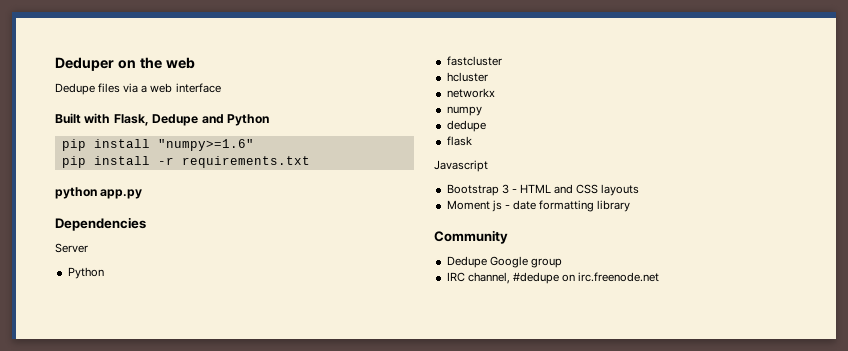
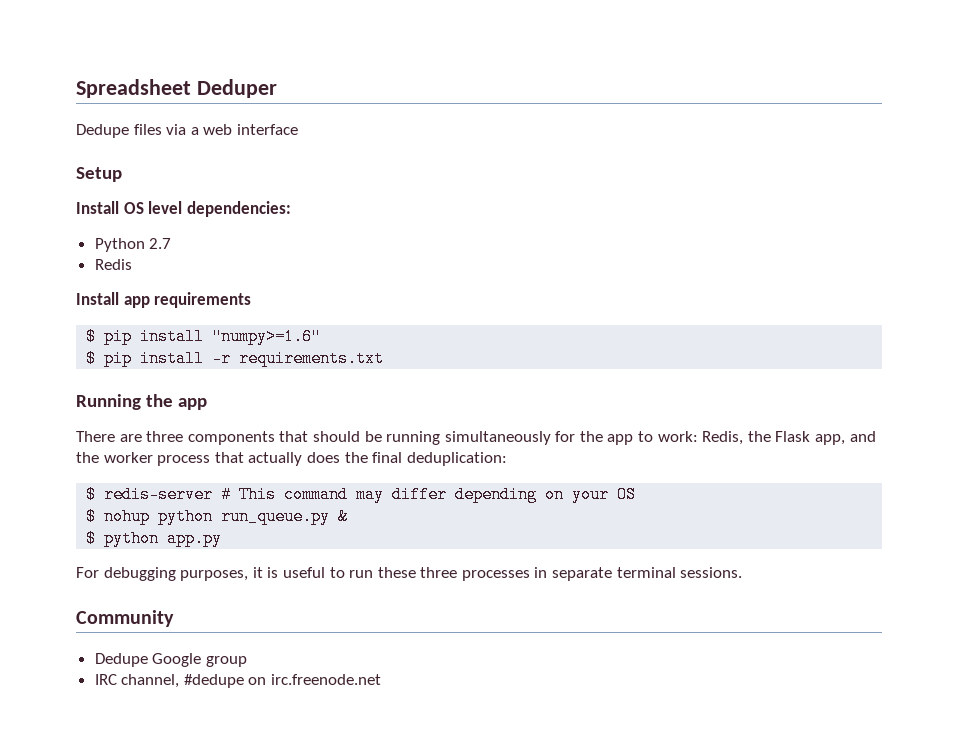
- Deduper on the web
+ Spreadsheet Deduper
- Built with Flask, Dedupe and Python
- pip install "numpy>=1.6"
+ Setup
+ Install OS level dependencies:
+ Python 2.7
+ Redis
+ Install app requirements
+ $ pip install "numpy>=1.6"
- pip install -r requirements.txt
+ $ pip install -r requirements.txt
- python app.py
- Dependencies
- Server
- Python
- fastcluster
- hcluster
- networkx
- numpy
- dedupe
- flask
- Javascript
- Bootstrap 3 - HTML and CSS layouts
- Moment js - date formatting library
+ Running the app
+ There are three components that should be running simultaneously for the app to work: Redis, the Flask app, and the worker process that actually does the final deduplication:
+ $ redis-server # This command may differ depending on your OS
+ $ nohup python run_queue.py &
+ $ python app.py
+ For debugging purposes, it is useful to run these three processes in separate terminal sessions.

